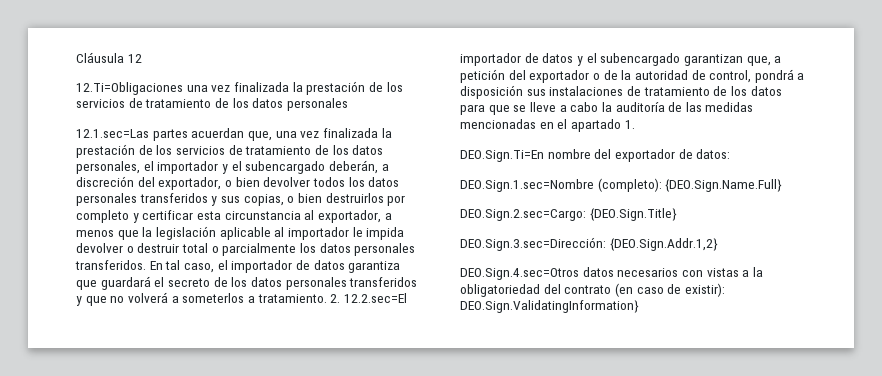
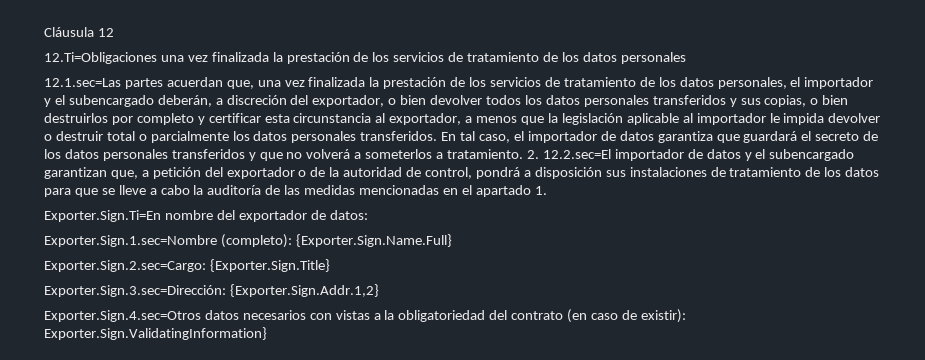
- DEO.Sign.Ti=En nombre del exportador de datos:
+ Exporter.Sign.Ti=En nombre del exportador de datos:
- DEO.Sign.1.sec=Nombre (completo): {DEO.Sign.Name.Full}
- DEO.Sign.2.sec=Cargo: {DEO.Sign.Title}
- DEO.Sign.3.sec=Dirección: {DEO.Sign.Addr.1,2}
- DEO.Sign.4.sec=Otros datos necesarios con vistas a la obligatoriedad del contrato (en caso de existir): DEO.Sign.ValidatingInformation}
+ Exporter.Sign.1.sec=Nombre (completo): {Exporter.Sign.Name.Full}
+ Exporter.Sign.2.sec=Cargo: {Exporter.Sign.Title}
+ Exporter.Sign.3.sec=Dirección: {Exporter.Sign.Addr.1,2}
+ Exporter.Sign.4.sec=Otros datos necesarios con vistas a la obligatoriedad del contrato (en caso de existir): Exporter.Sign.ValidatingInformation}

